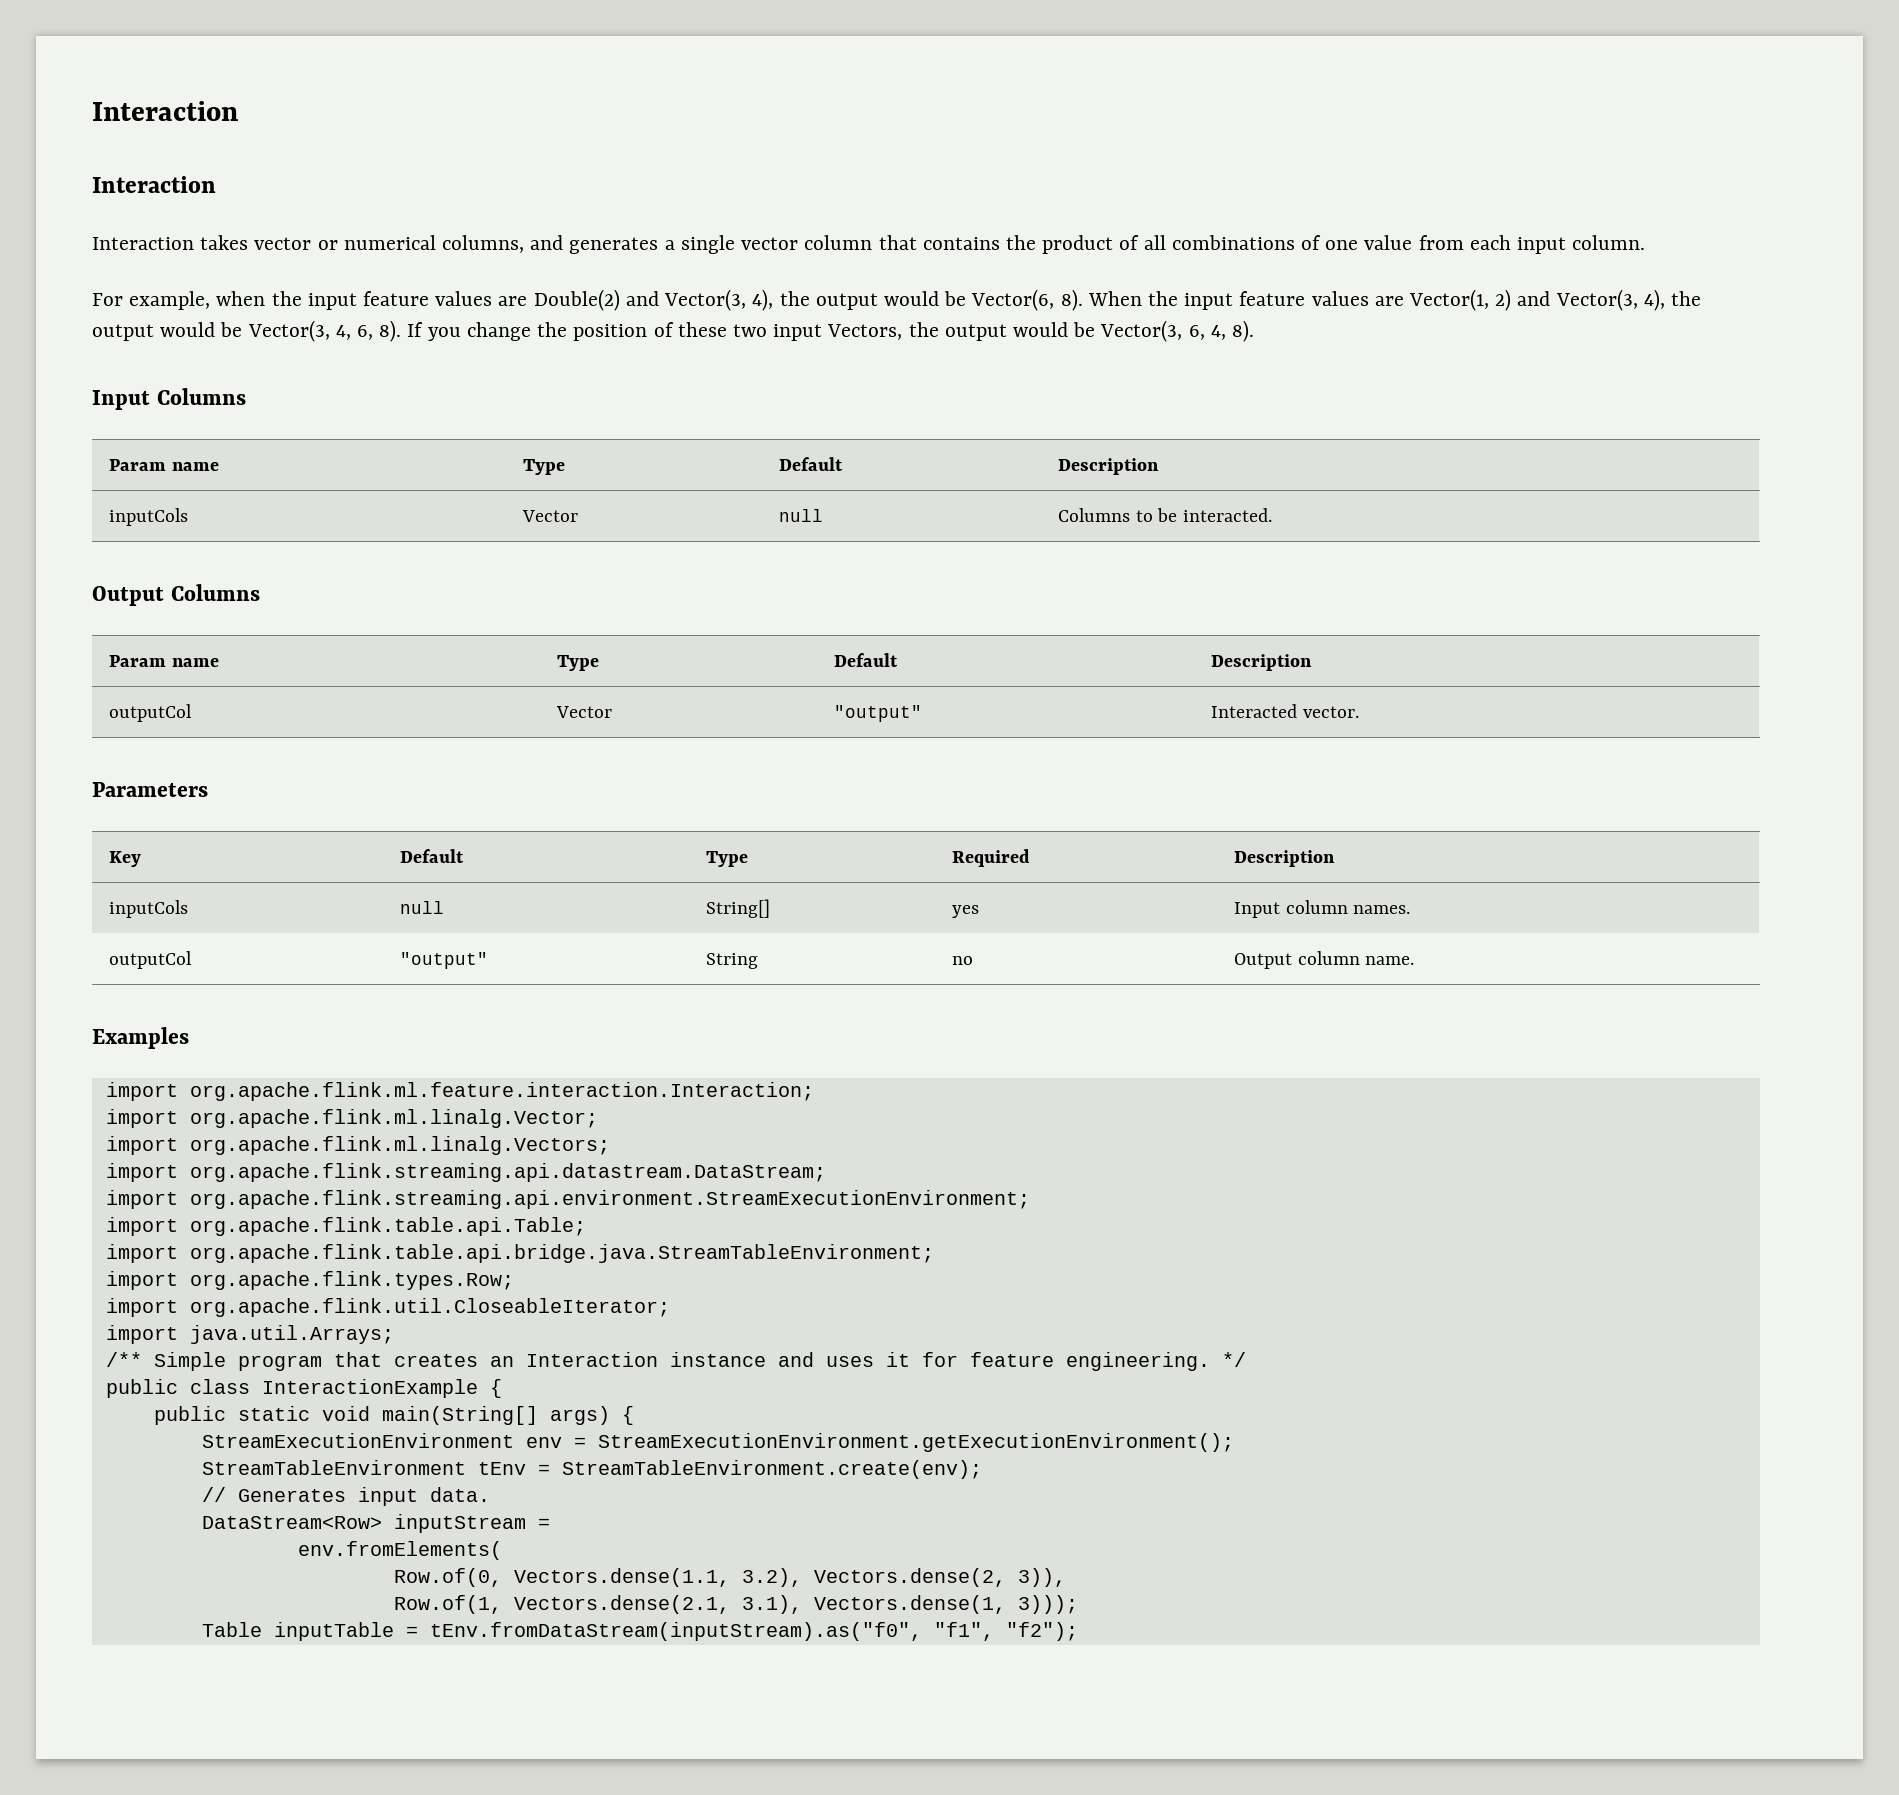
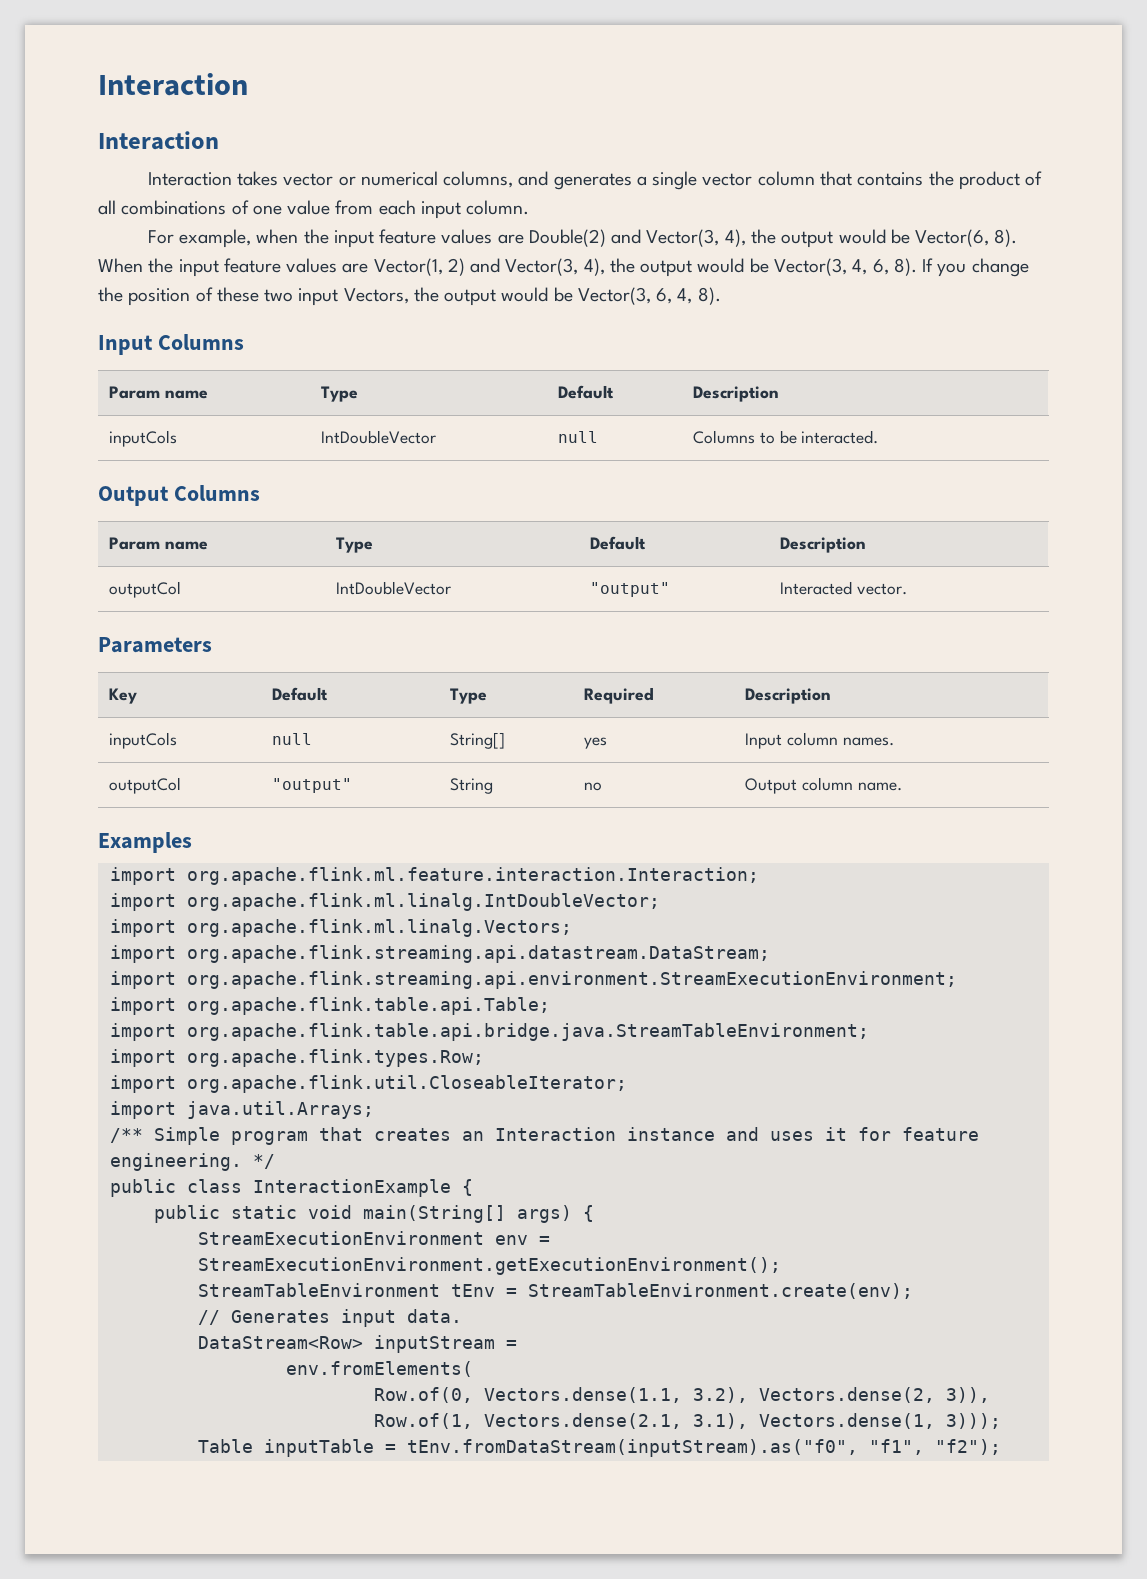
- inputCols | Vector | null | Columns to be interacted.
+ inputCols | IntDoubleVector | null | Columns to be interacted.
- outputCol | Vector | "output" | Interacted vector.
+ outputCol | IntDoubleVector | "output" | Interacted vector.
- import org.apache.flink.ml.linalg.Vector;
+ import org.apache.flink.ml.linalg.IntDoubleVector;

